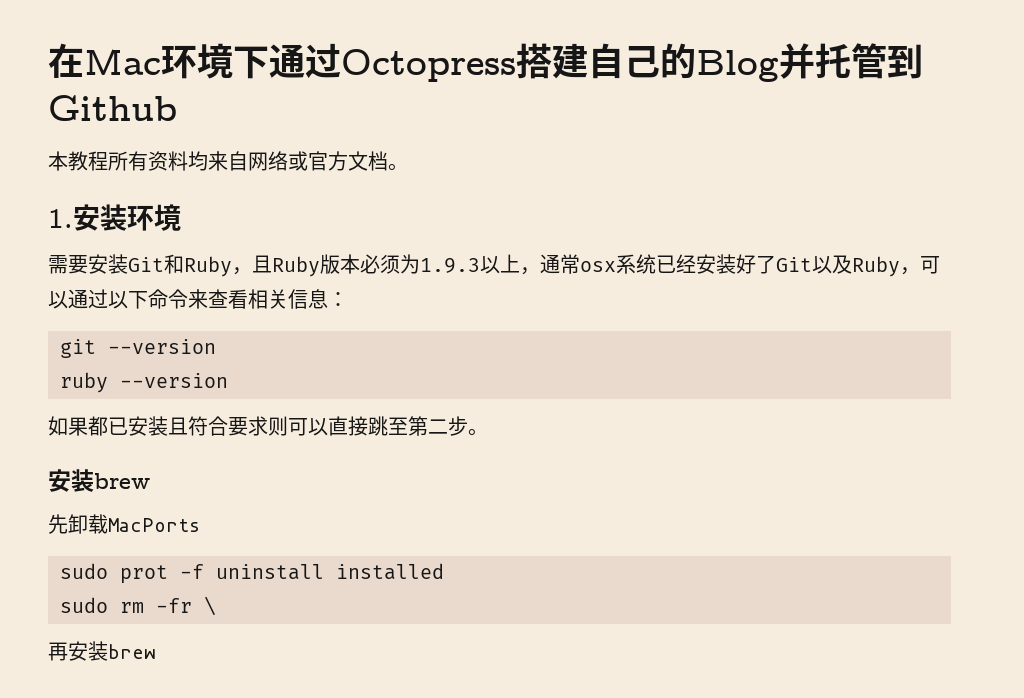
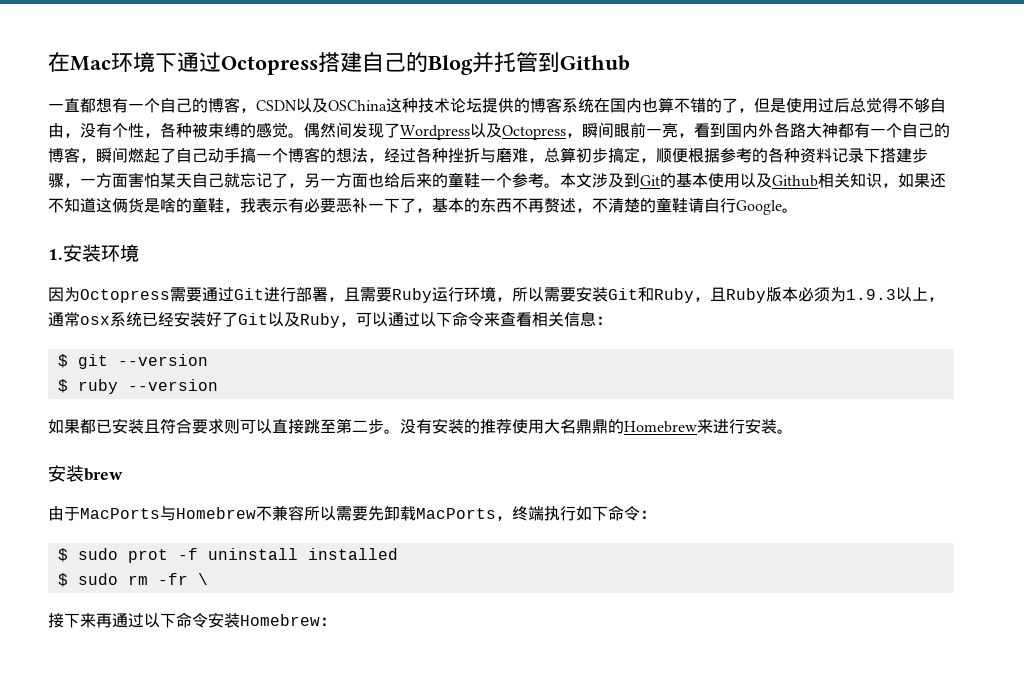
- 本教程所有资料均来自网络或官方文档。
+ 一直都想有一个自己的博客，CSDN以及OSChina这种技术论坛提供的博客系统在国内也算不错的了，但是使用过后总觉得不够自由，没有个性，各种被束缚的感觉。偶然间发现了Wordpress以及Octopress，瞬间眼前一亮，看到国内外各路大神都有一个自己的博客，瞬间燃起了自己动手搞一个博客的想法，经过各种挫折与磨难，总算初步搞定，顺便根据参考的各种资料记录下搭建步骤，一方面害怕某天自己就忘记了，另一方面也给后来的童鞋一个参考。本文涉及到Git的基本使用以及Github相关知识，如果还不知道这俩货是啥的童鞋，我表示有必要恶补一下了，基本的东西不再赘述，不清楚的童鞋请自行Google。
  1.安装环境
- 需要安装Git和Ruby，且Ruby版本必须为1.9.3以上，通常osx系统已经安装好了Git以及Ruby，可以通过以下命令来查看相关信息：
+ 因为Octopress需要通过Git进行部署，且需要Ruby运行环境，所以需要安装Git和Ruby，且Ruby版本必须为1.9.3以上，通常osx系统已经安装好了Git以及Ruby，可以通过以下命令来查看相关信息：
- git --version
+ $ git --version
- ruby --version
+ $ ruby --version
- 如果都已安装且符合要求则可以直接跳至第二步。
+ 如果都已安装且符合要求则可以直接跳至第二步。没有安装的推荐使用大名鼎鼎的Homebrew来进行安装。
  安装brew
- 先卸载MacPorts
- sudo prot -f uninstall installed
+ 由于MacPorts与Homebrew不兼容所以需要先卸载MacPorts，终端执行如下命令：
+ $ sudo prot -f uninstall installed
- sudo rm -fr \
+ $ sudo rm -fr \
- 再安装brew
+ 接下来再通过以下命令安装Homebrew：

